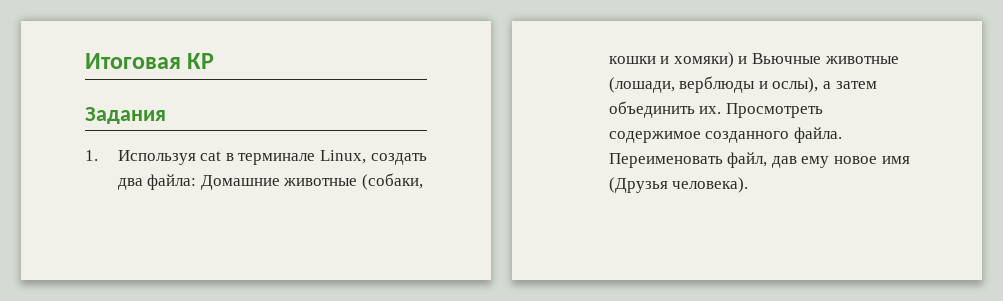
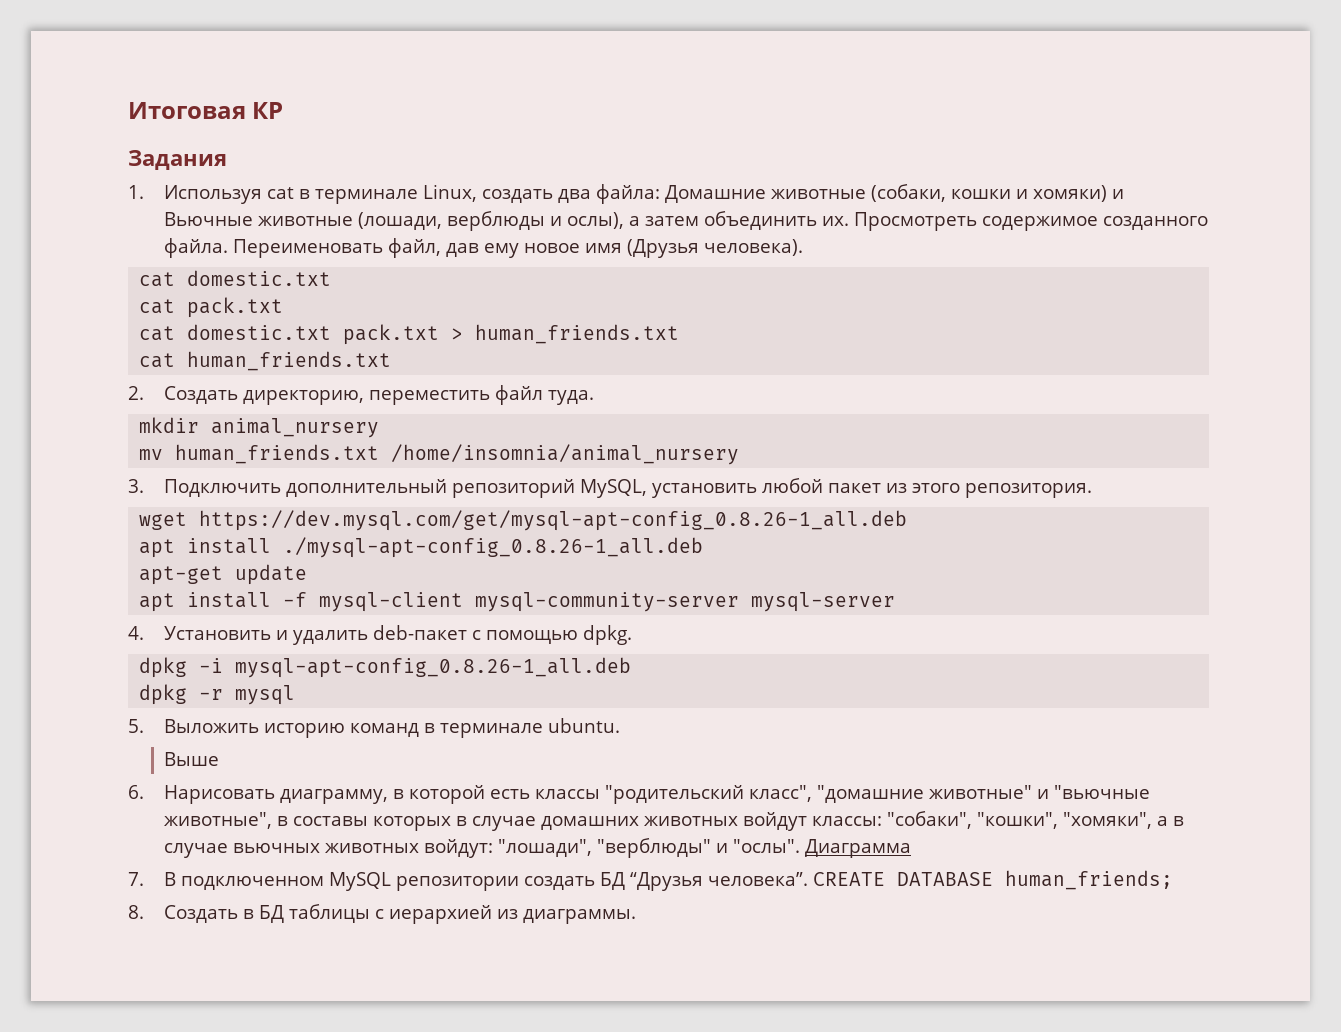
  Переименовать файл, дав ему новое имя (Друзья человека).
+ cat domestic.txt
+ cat pack.txt
+ cat domestic.txt pack.txt > human_friends.txt
+ cat human_friends.txt
+ 2. Создать директорию, переместить файл туда.
+ mkdir animal_nursery
+ mv human_friends.txt /home/insomnia/animal_nursery
+ 3. Подключить дополнительный репозиторий MySQL, установить любой пакет из этого репозитория.
+ wget https://dev.mysql.com/get/mysql-apt-config_0.8.26-1_all.deb
+ apt install ./mysql-apt-config_0.8.26-1_all.deb
+ apt-get update
+ apt install -f mysql-client mysql-community-server mysql-server
+ 4. Установить и удалить deb-пакет с помощью dpkg.
+ dpkg -i mysql-apt-config_0.8.26-1_all.deb
+ dpkg -r mysql
+ 5. Выложить историю команд в терминале ubuntu.
+ Выше
+ 6. Нарисовать диаграмму, в которой есть классы "родительский класс", "домашние животные" и "вьючные животные", в составы которых в случае домашних животных войдут классы: "собаки", "кошки", "хомяки", а в случае вьючных животных войдут: "лошади", "верблюды" и "ослы". Диаграмма
+ 7. В подключенном MySQL репозитории создать БД “Друзья человека”. CREATE DATABASE human_friends;
+ 8. Создать в БД таблицы с иерархией из диаграммы.

